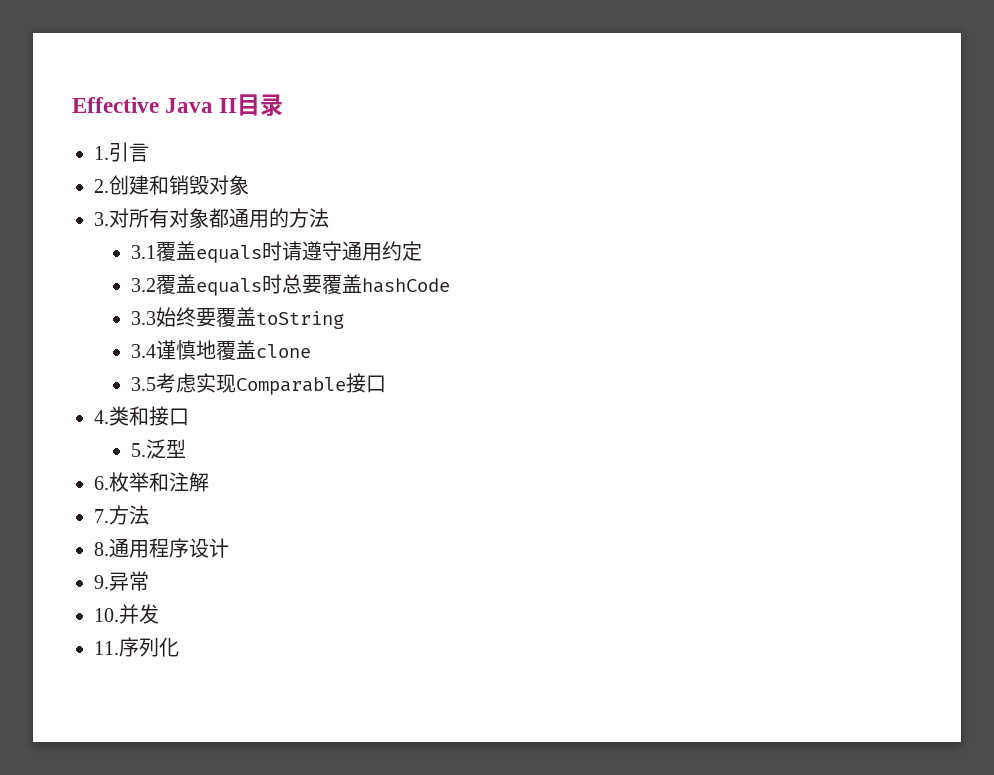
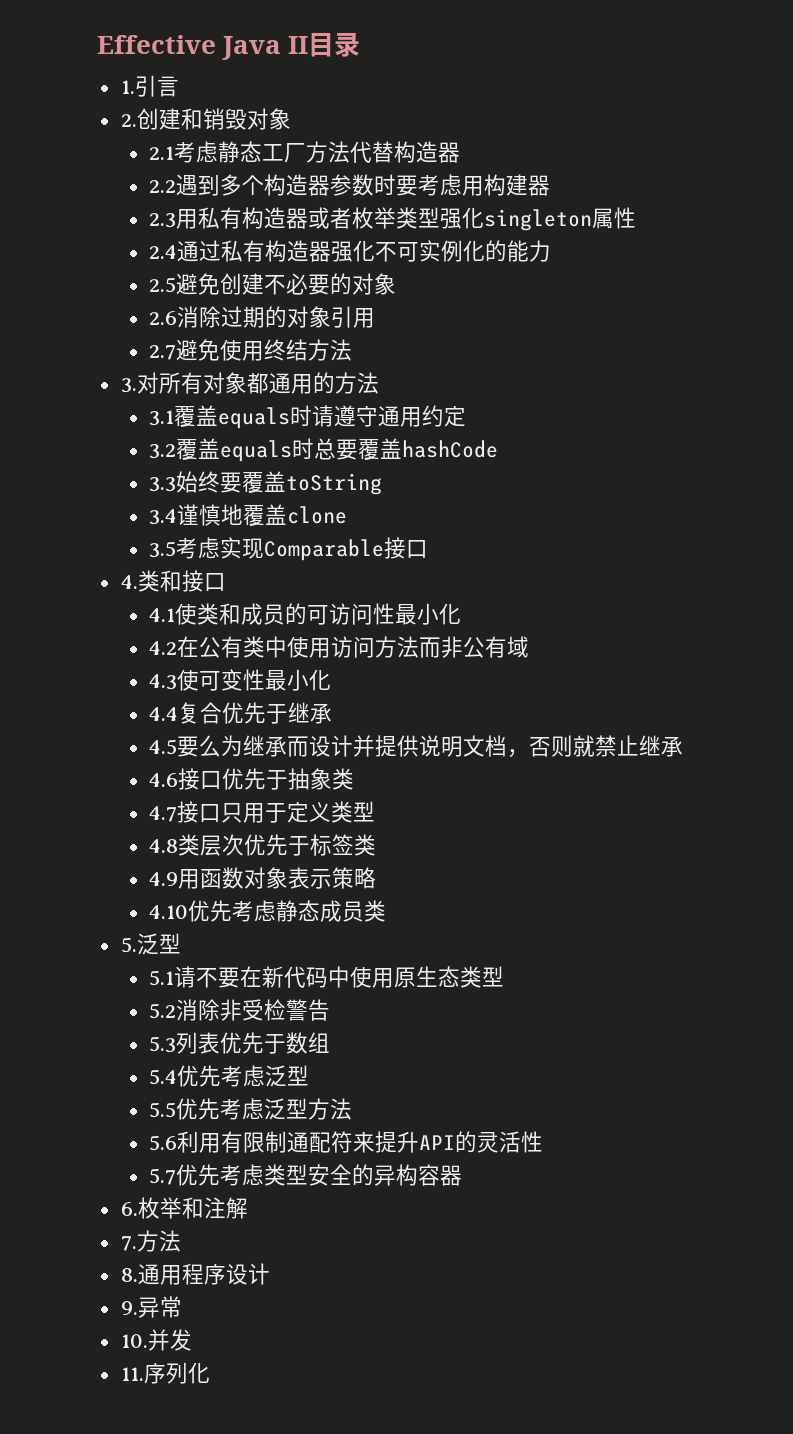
+ 2.1考虑静态工厂方法代替构造器
+ 2.2遇到多个构造器参数时要考虑用构建器
+ 2.3用私有构造器或者枚举类型强化singleton属性
+ 2.4通过私有构造器强化不可实例化的能力
+ 2.5避免创建不必要的对象
+ 2.6消除过期的对象引用
+ 2.7避免使用终结方法
+ 4.1使类和成员的可访问性最小化
+ 4.2在公有类中使用访问方法而非公有域
+ 4.3使可变性最小化
+ 4.4复合优先于继承
+ 4.5要么为继承而设计并提供说明文档，否则就禁止继承
+ 4.6接口优先于抽象类
+ 4.7接口只用于定义类型
+ 4.8类层次优先于标签类
+ 4.9用函数对象表示策略
+ 4.10优先考虑静态成员类
  5.泛型
+ 5.1请不要在新代码中使用原生态类型
+ 5.2消除非受检警告
+ 5.3列表优先于数组
+ 5.4优先考虑泛型
+ 5.5优先考虑泛型方法
+ 5.6利用有限制通配符来提升API的灵活性
+ 5.7优先考虑类型安全的异构容器

